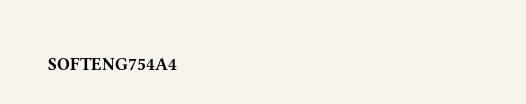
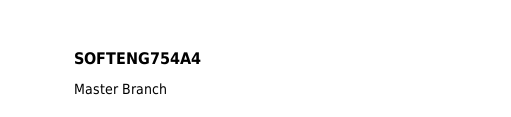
+ Master Branch

